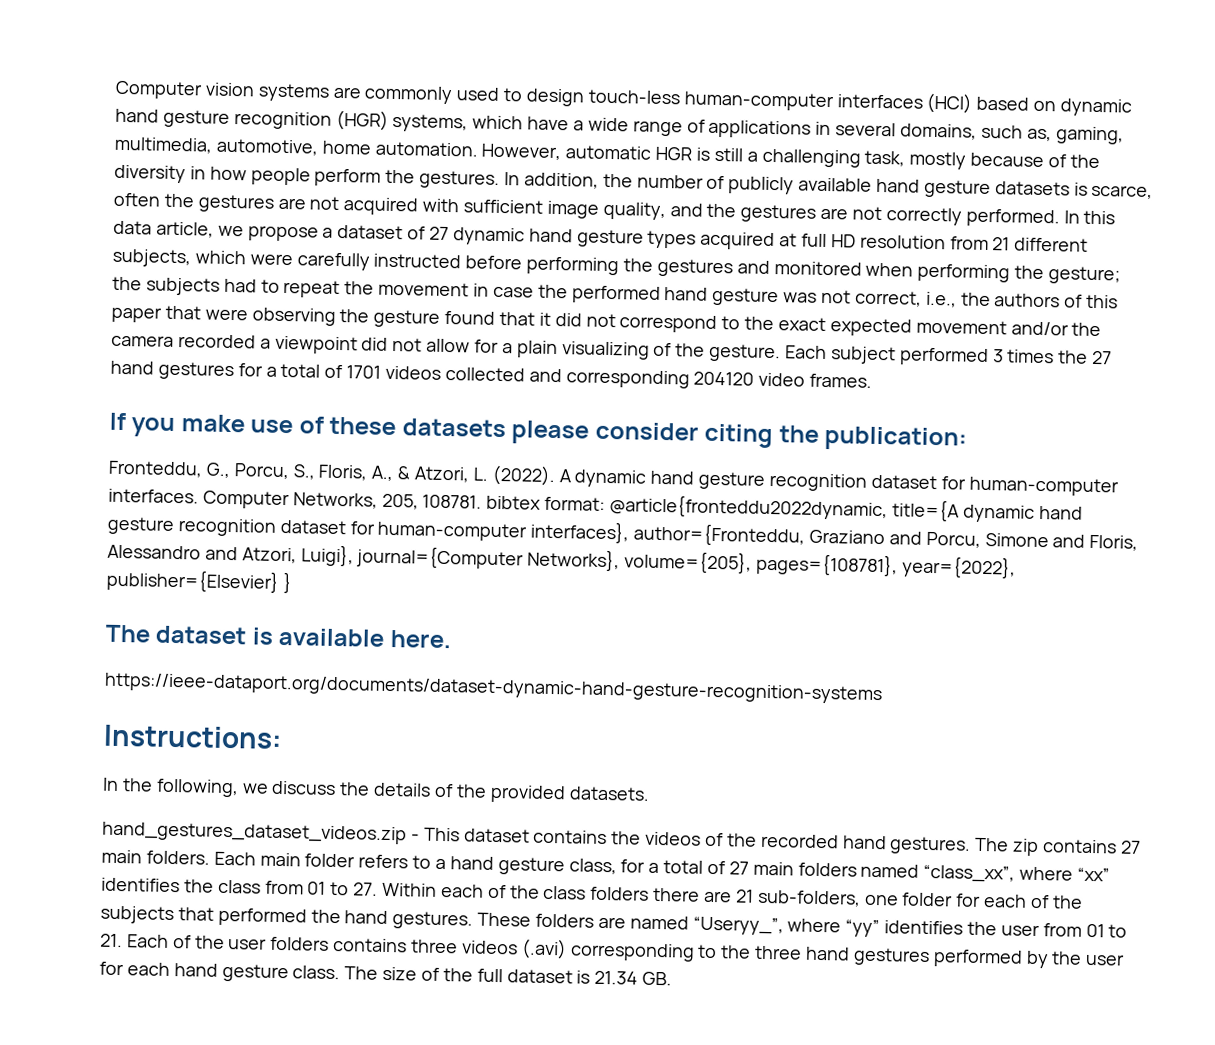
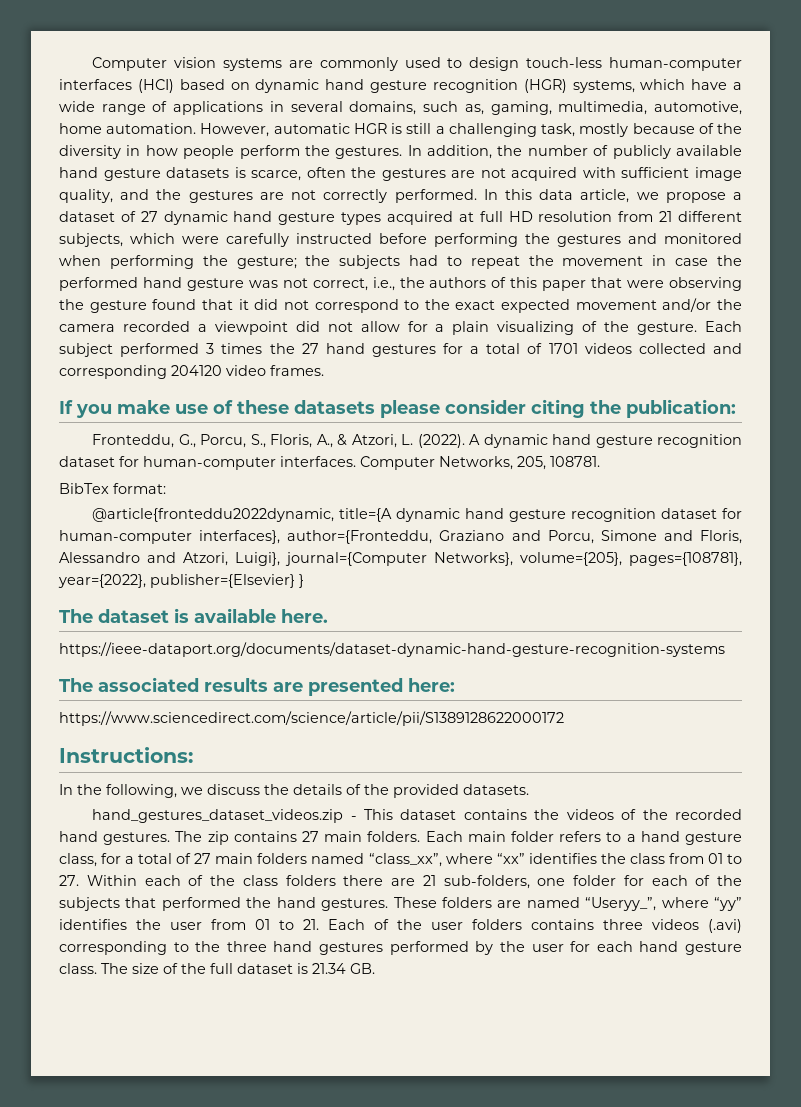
- Computer Networks, 205, 108781. bibtex format: @article{fronteddu2022dynamic, title={A dynamic hand gesture recognition dataset for human-computer interfaces}, author={Fronteddu, Graziano and Porcu, Simone and Floris, Alessandro and Atzori, Luigi}, journal={Computer Networks}, volume={205}, pages={108781}, year={2022}, publisher={Elsevier} }
+ Computer Networks, 205, 108781.
+ BibTex format:
+ @article{fronteddu2022dynamic, title={A dynamic hand gesture recognition dataset for human-computer interfaces}, author={Fronteddu, Graziano and Porcu, Simone and Floris, Alessandro and Atzori, Luigi}, journal={Computer Networks}, volume={205}, pages={108781}, year={2022}, publisher={Elsevier} }
+ The associated results are presented here:
+ https://www.sciencedirect.com/science/article/pii/S1389128622000172

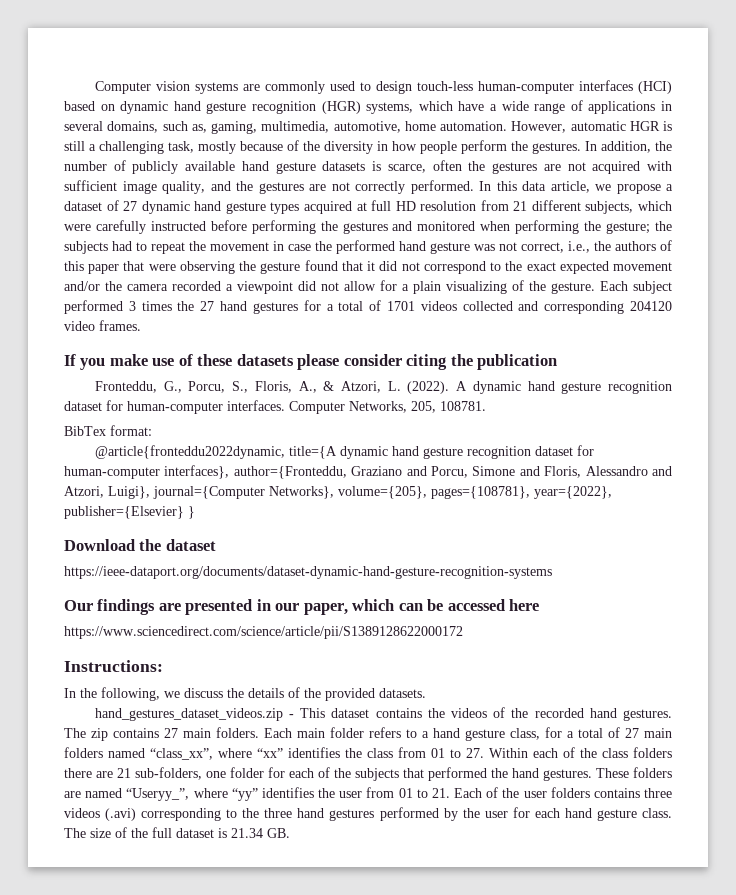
- If you make use of these datasets please consider citing the publication:
+ If you make use of these datasets please consider citing the publication
- The dataset is available here.
+ Download the dataset
  https://ieee-dataport.org/documents/dataset-dynamic-hand-gesture-recognition-systems
- The associated results are presented here:
+ Our findings are presented in our paper, which can be accessed here

